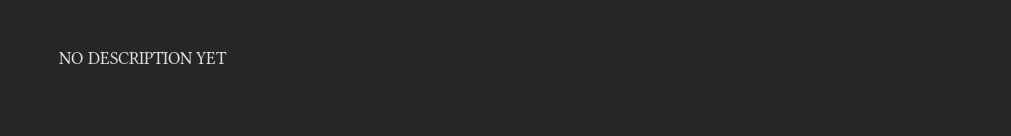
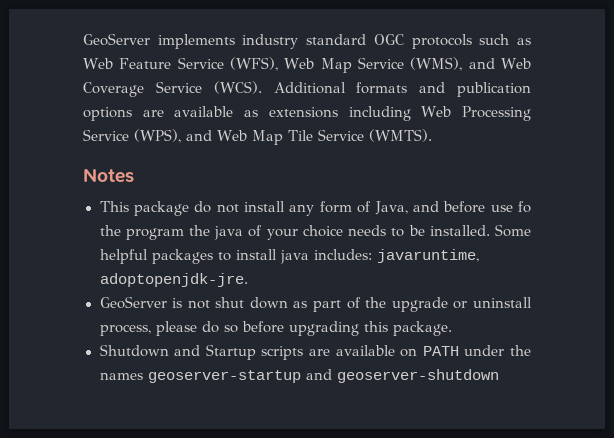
- NO DESCRIPTION YET
+ GeoServer implements industry standard OGC protocols such as Web Feature Service (WFS), Web Map Service (WMS), and Web Coverage Service (WCS). Additional formats and publication options are available as extensions including Web Processing Service (WPS), and Web Map Tile Service (WMTS).
+ Notes
+ This package do not install any form of Java, and before use fo the program the java of your choice needs to be installed. Some helpful packages to install java includes: javaruntime, adoptopenjdk-jre.
+ GeoServer is not shut down as part of the upgrade or uninstall process, please do so before upgrading this package.
+ Shutdown and Startup scripts are available on PATH under the names geoserver-startup and geoserver-shutdown

